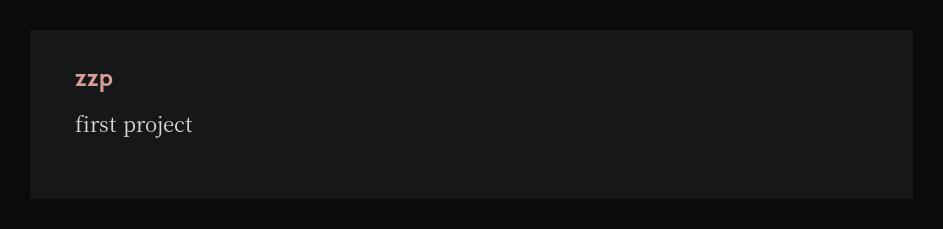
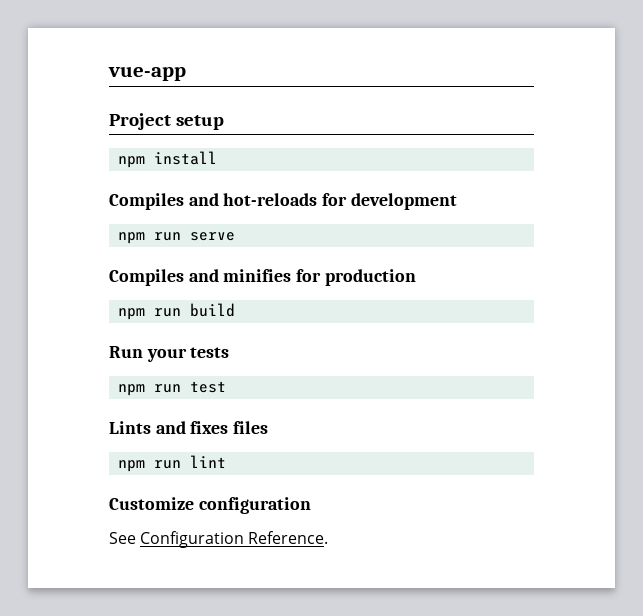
- zzp
- first project
+ vue-app
+ Project setup
+ npm install
+ Compiles and hot-reloads for development
+ npm run serve
+ Compiles and minifies for production
+ npm run build
+ Run your tests
+ npm run test
+ Lints and fixes files
+ npm run lint
+ Customize configuration
+ See Configuration Reference.

